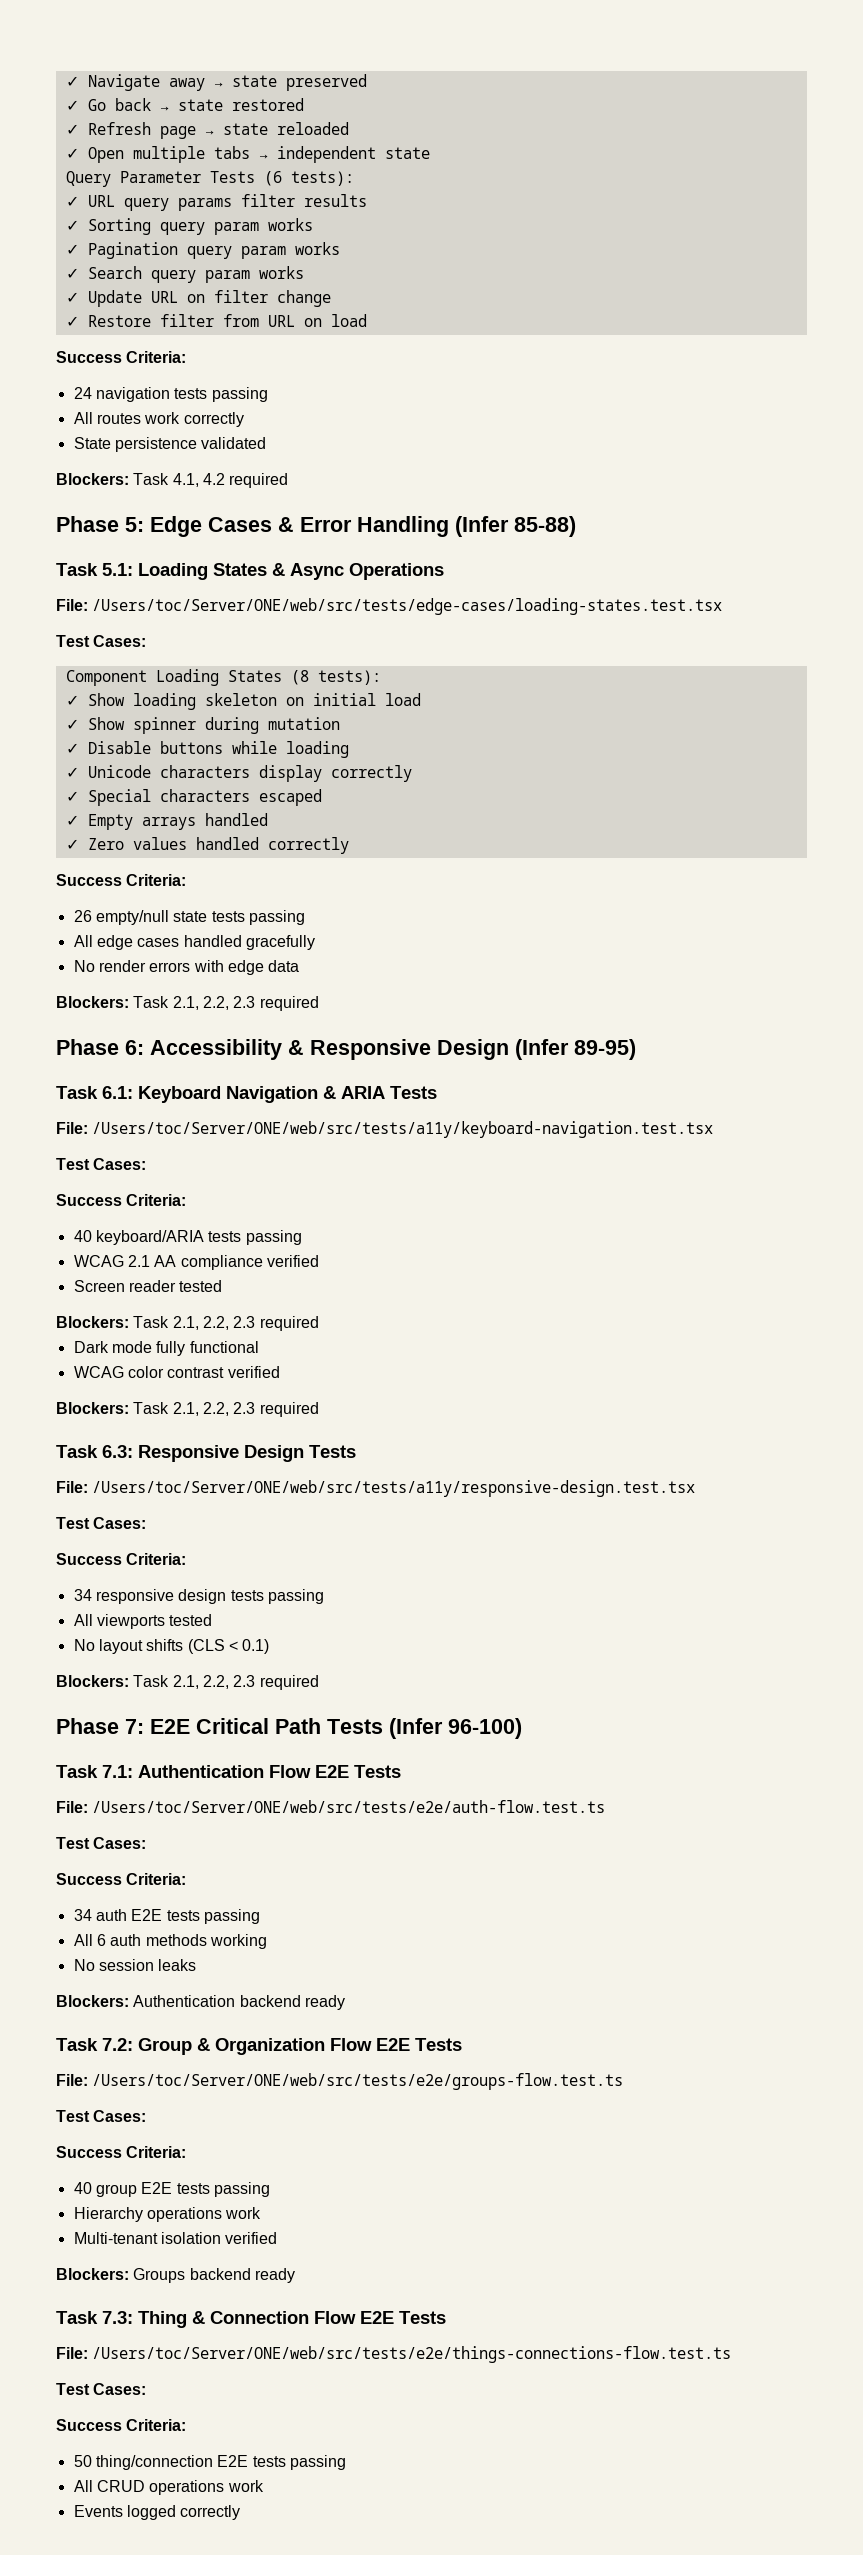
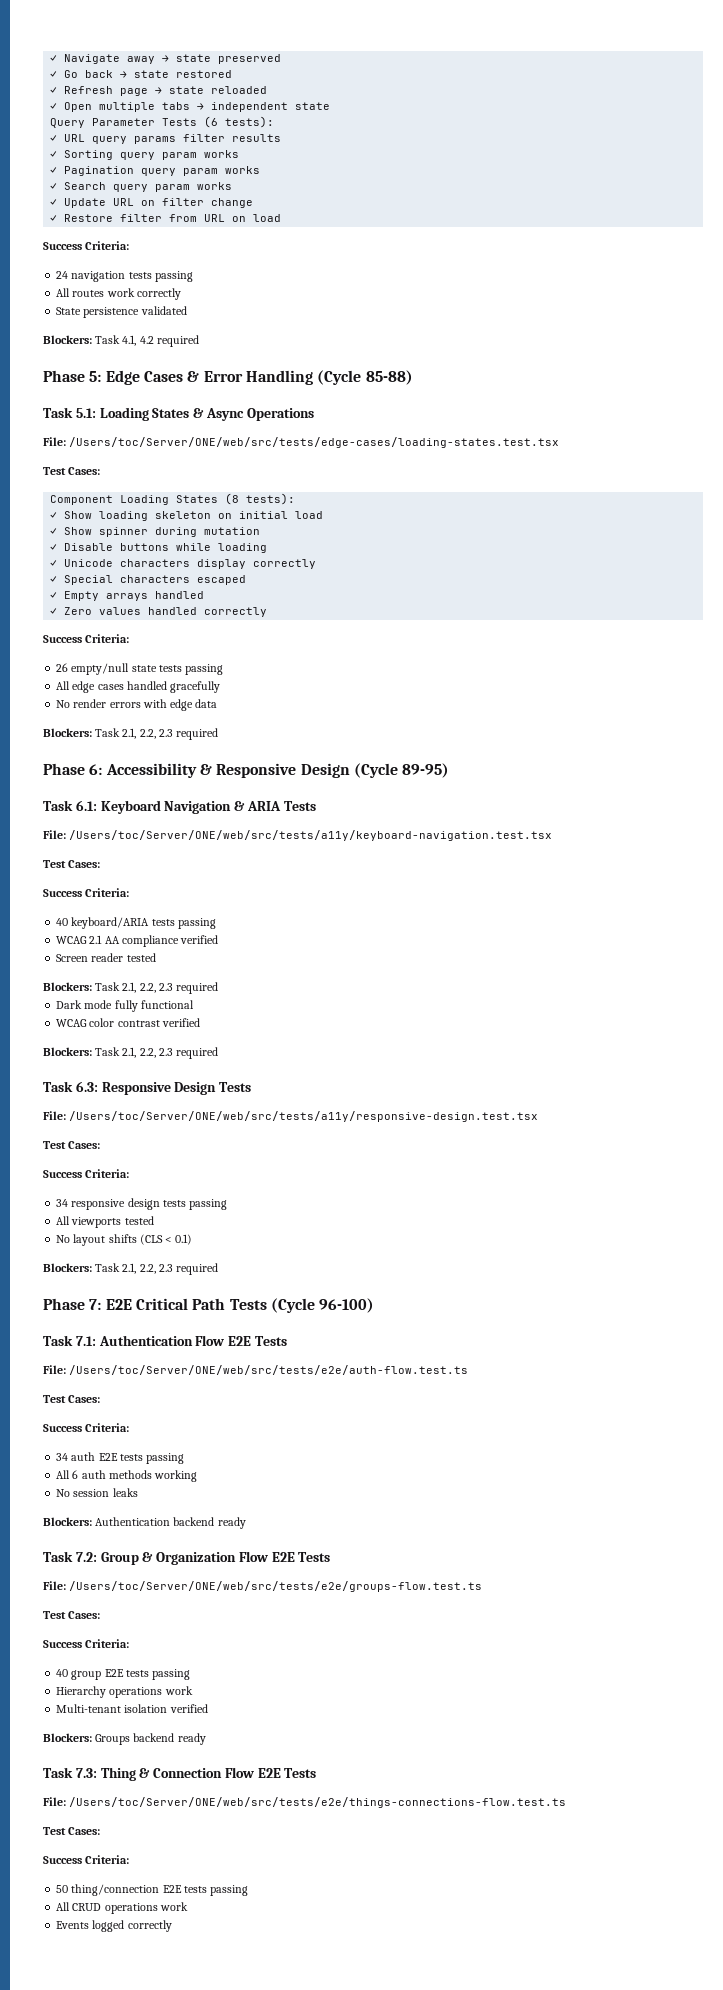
- Phase 5: Edge Cases & Error Handling (Infer 85-88)
+ Phase 5: Edge Cases & Error Handling (Cycle 85-88)
- Phase 6: Accessibility & Responsive Design (Infer 89-95)
+ Phase 6: Accessibility & Responsive Design (Cycle 89-95)
- Phase 7: E2E Critical Path Tests (Infer 96-100)
+ Phase 7: E2E Critical Path Tests (Cycle 96-100)

